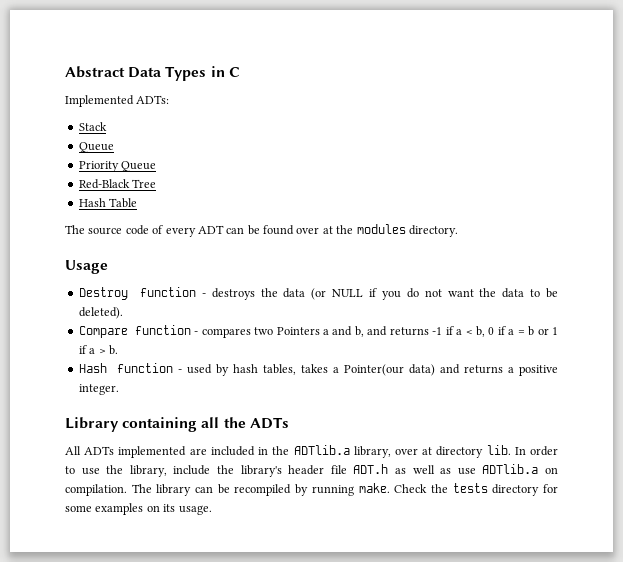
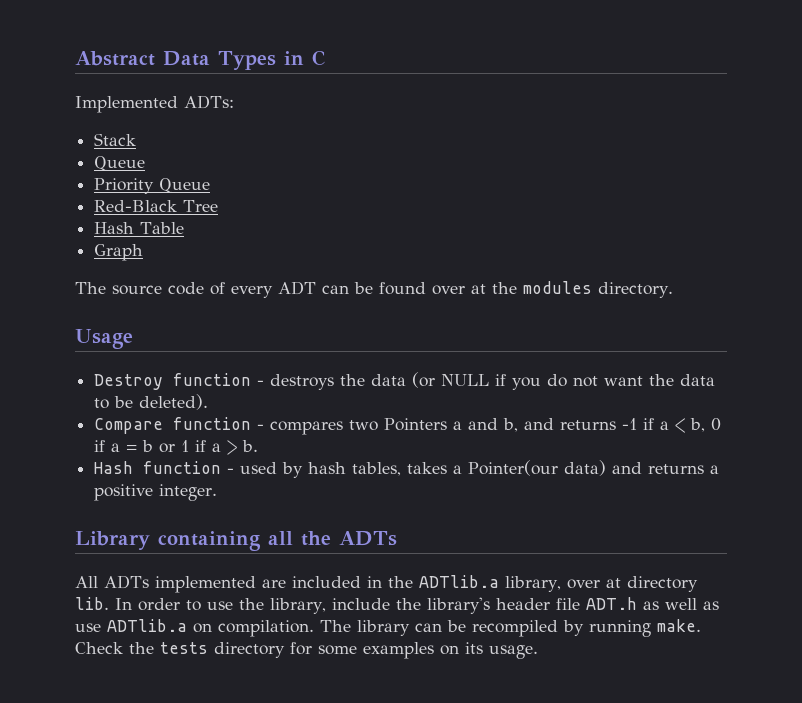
+ Graph

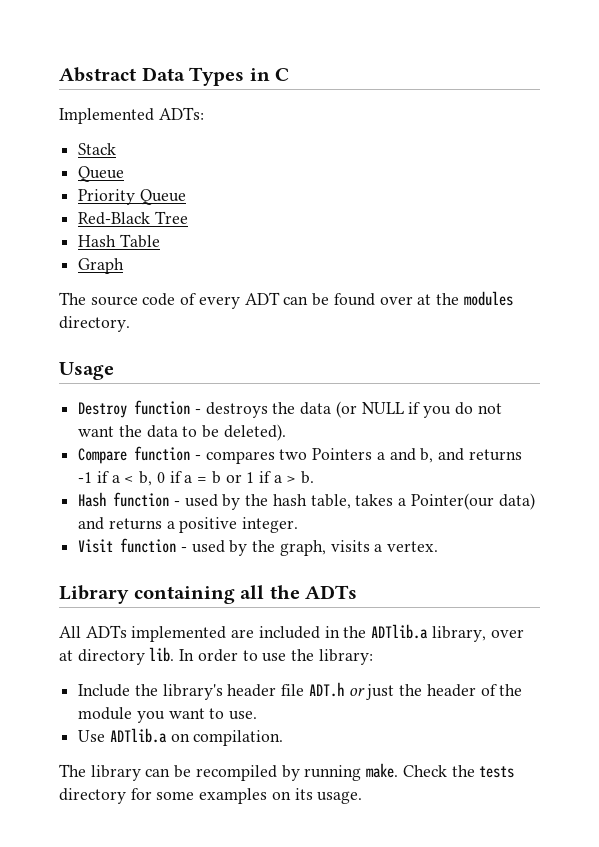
- Hash function - used by hash tables, takes a Pointer(our data) and returns a positive integer.
+ Hash function - used by the hash table, takes a Pointer(our data) and returns a positive integer.
+ Visit function - used by the graph, visits a vertex.
- In order to use the library, include the library's header file ADT.h as well as use ADTlib.a on compilation. The library can be recompiled by running make.
+ In order to use the library:
+ Include the library's header file ADT.h or just the header of the module you want to use.
+ Use ADTlib.a on compilation.
+ The library can be recompiled by running make.

